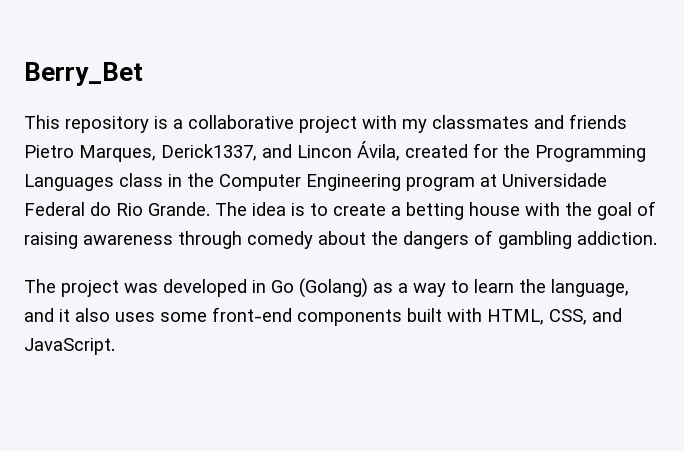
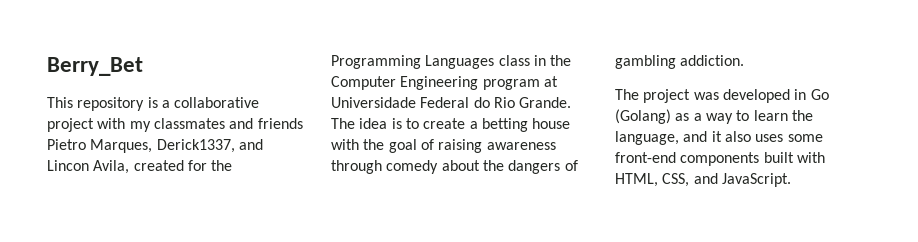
- This repository is a collaborative project with my classmates and friends Pietro Marques, Derick1337, and Lincon Ávila, created for the Programming Languages class in the Computer Engineering program at Universidade Federal do Rio Grande.
+ This repository is a collaborative project with my classmates and friends Pietro Marques, Derick1337, and Lincon Avila, created for the Programming Languages class in the Computer Engineering program at Universidade Federal do Rio Grande.

